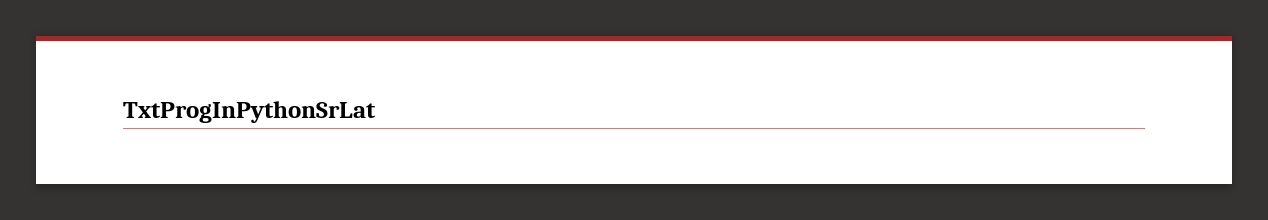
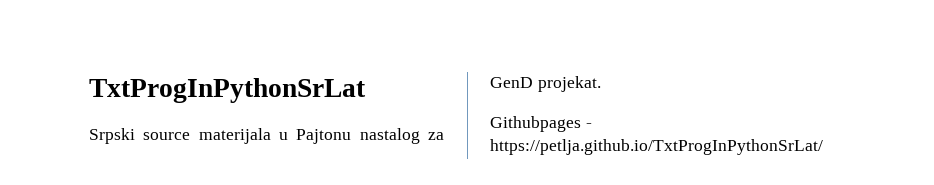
+ Srpski source materijala u Pajtonu nastalog za GenD projekat.
+ Githubpages - https://petlja.github.io/TxtProgInPythonSrLat/

